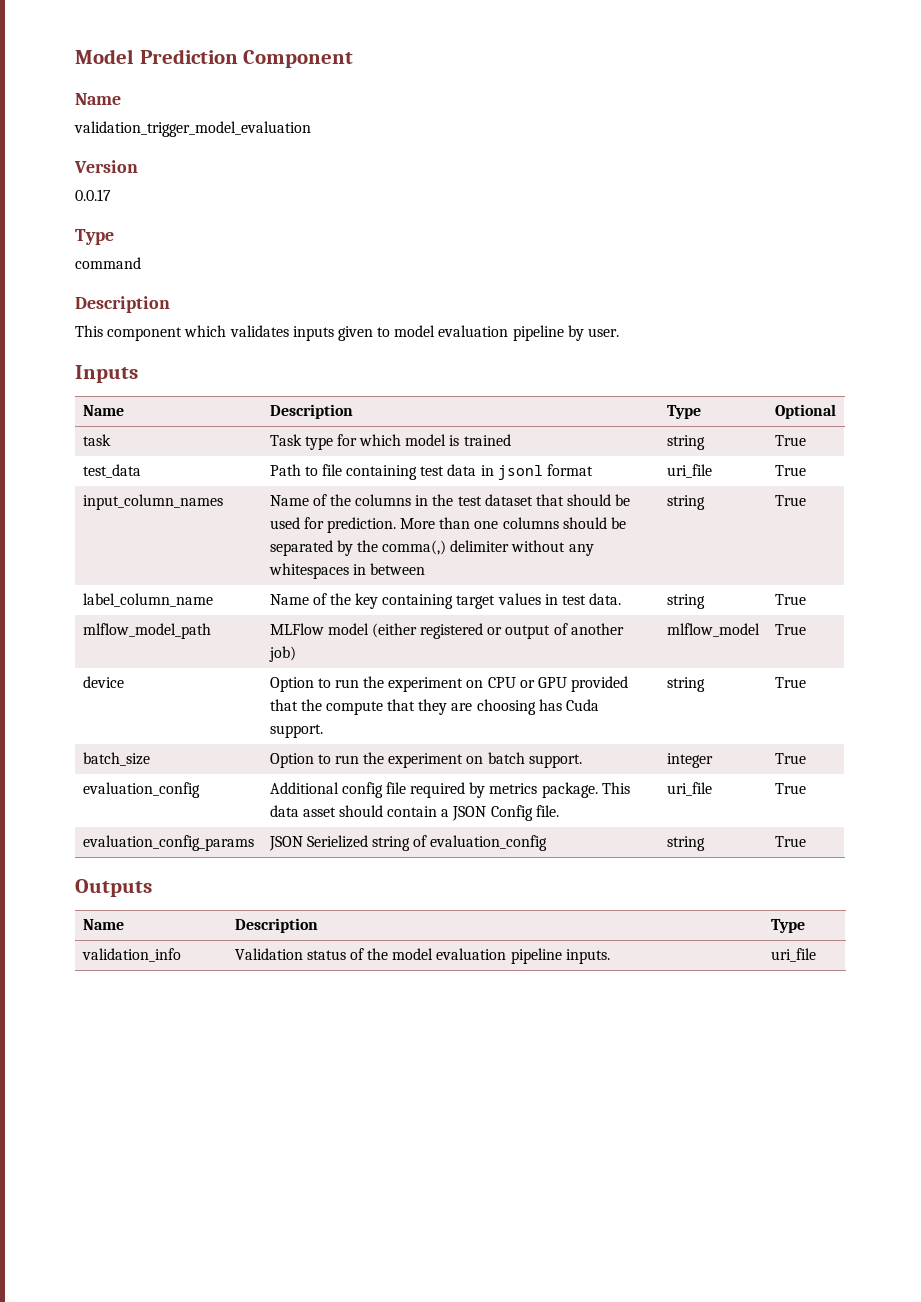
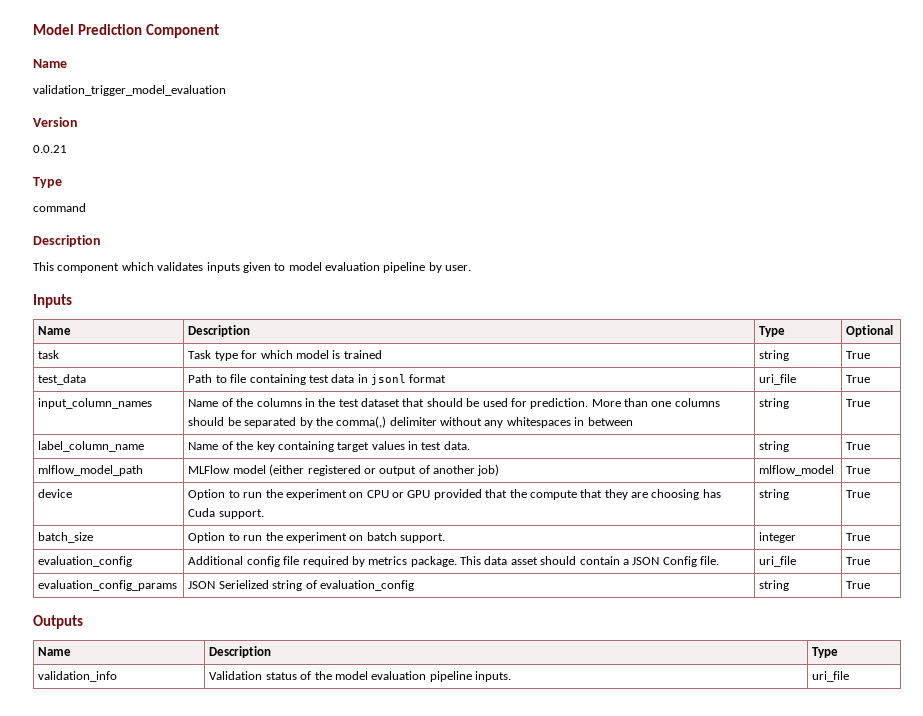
- 0.0.17
+ 0.0.21

